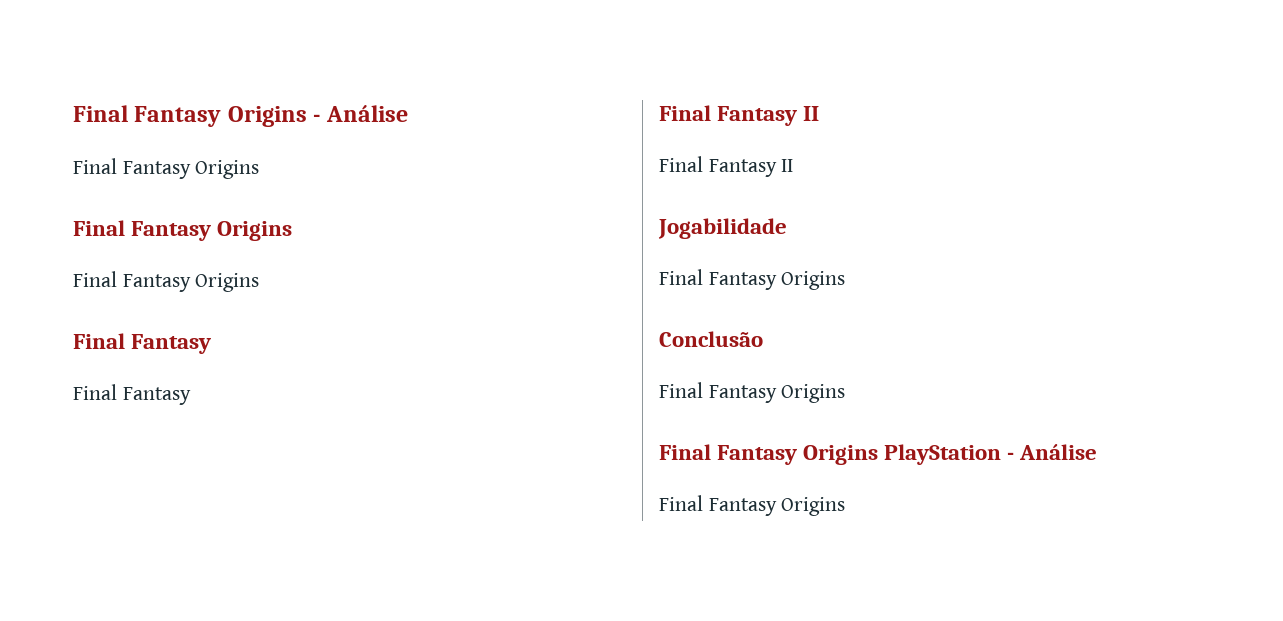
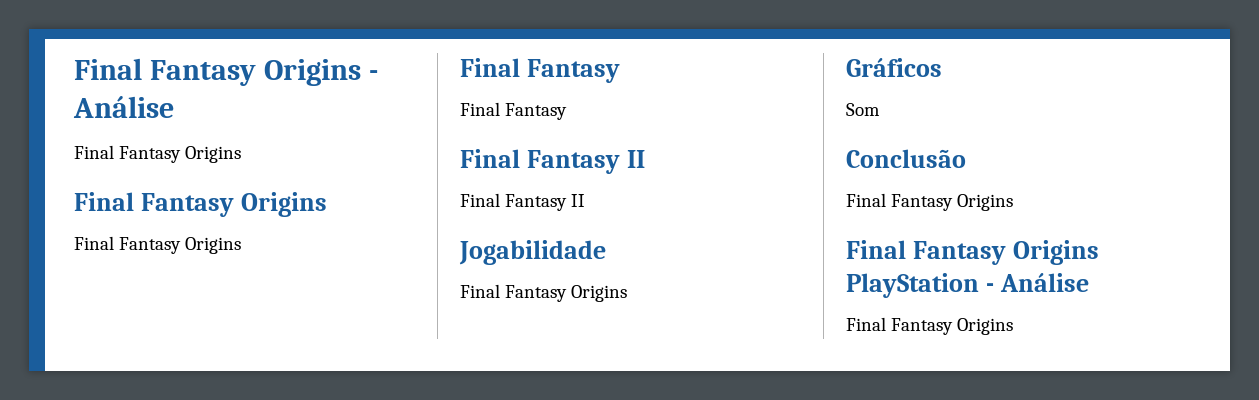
+ Gráficos
+ Som

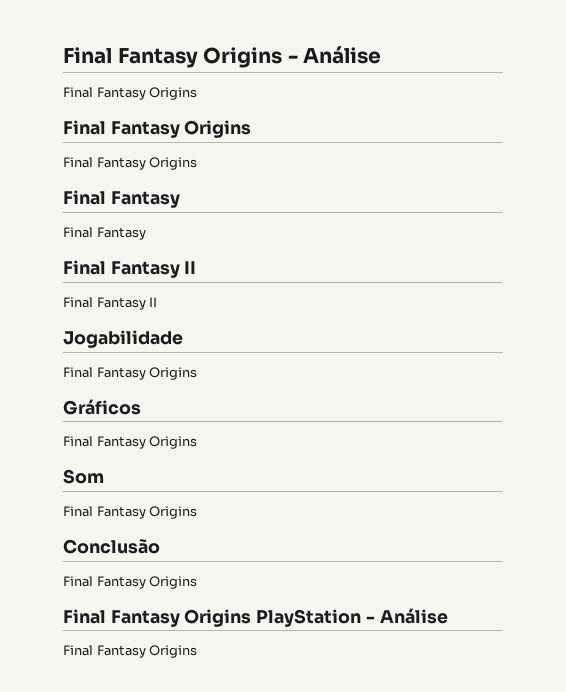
  Gráficos
+ Final Fantasy Origins
  Som
+ Final Fantasy Origins

